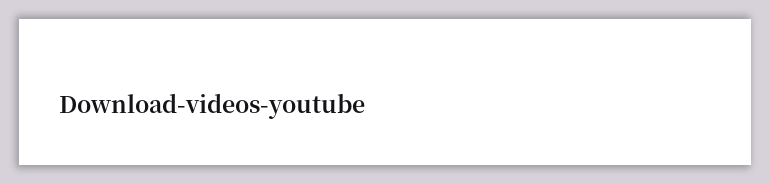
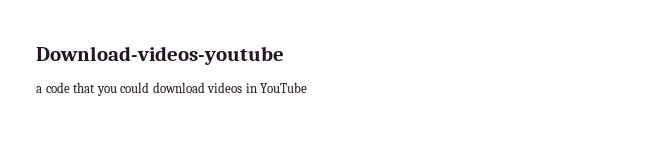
+ a code that you could download videos in YouTube

